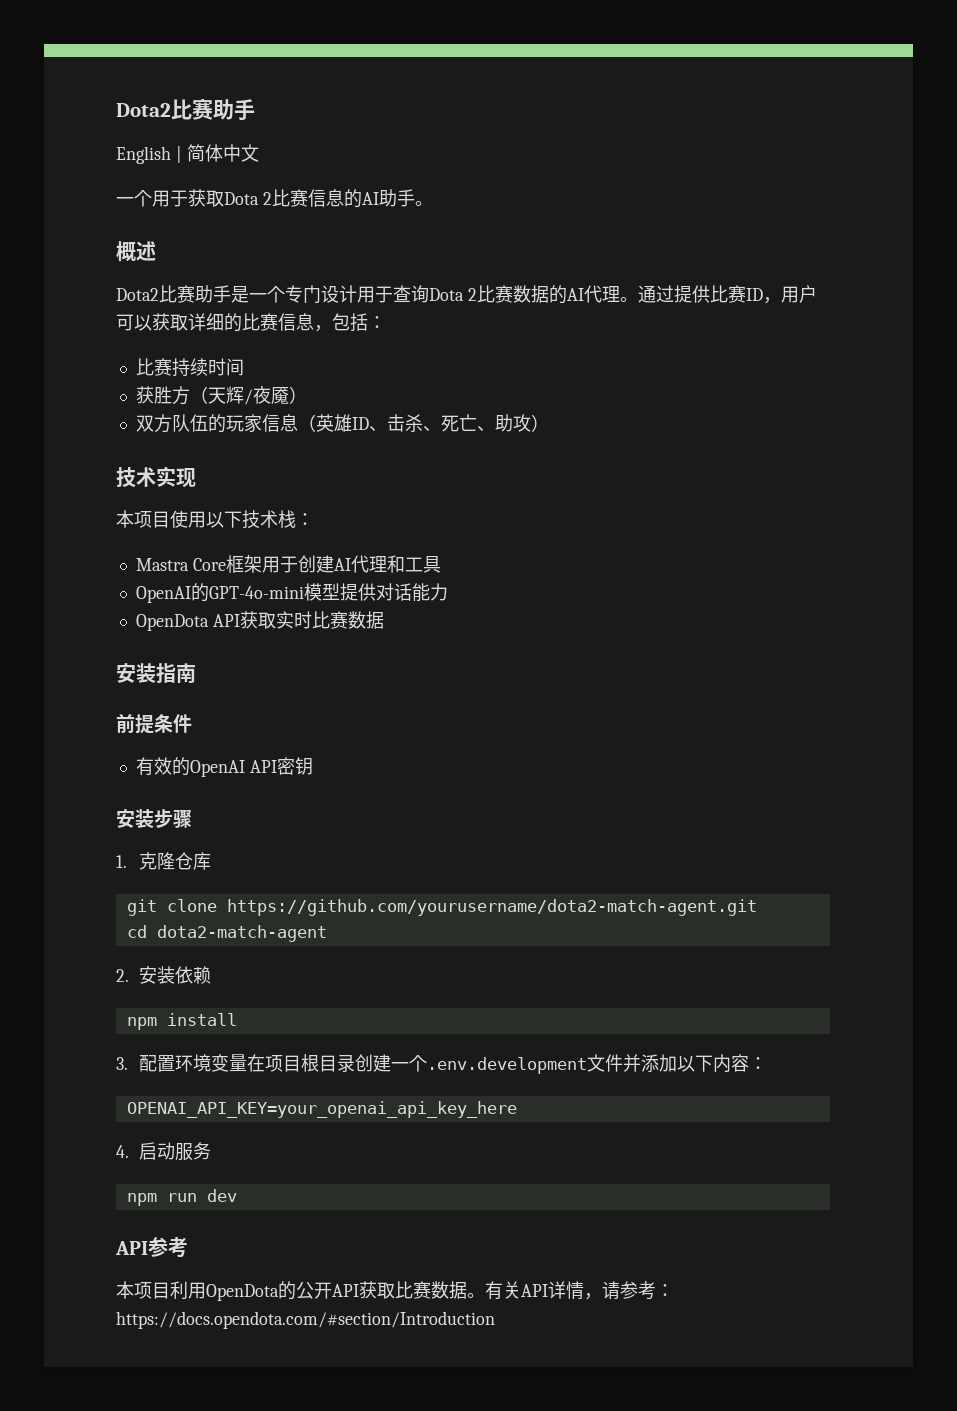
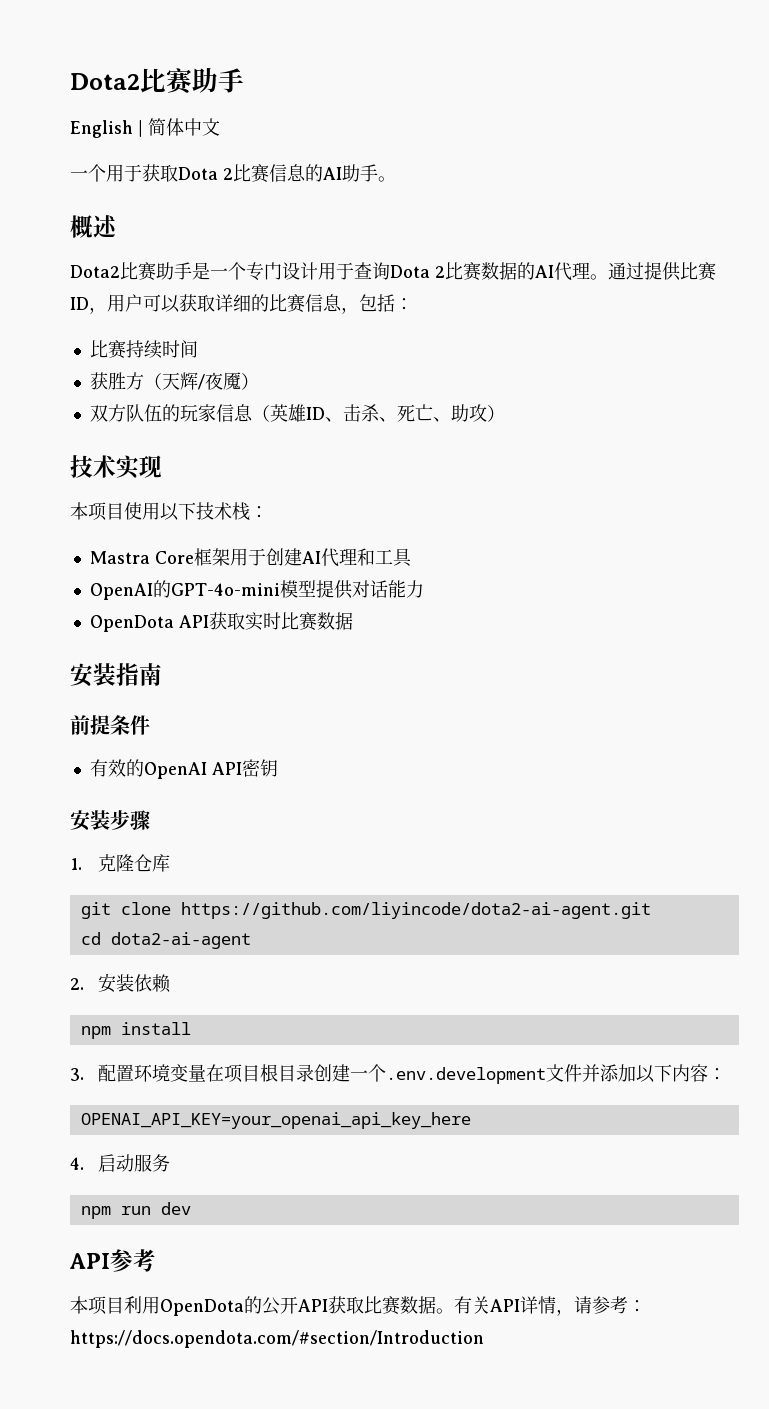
- git clone https://github.com/yourusername/dota2-match-agent.git
+ git clone https://github.com/liyincode/dota2-ai-agent.git
- cd dota2-match-agent
+ cd dota2-ai-agent

